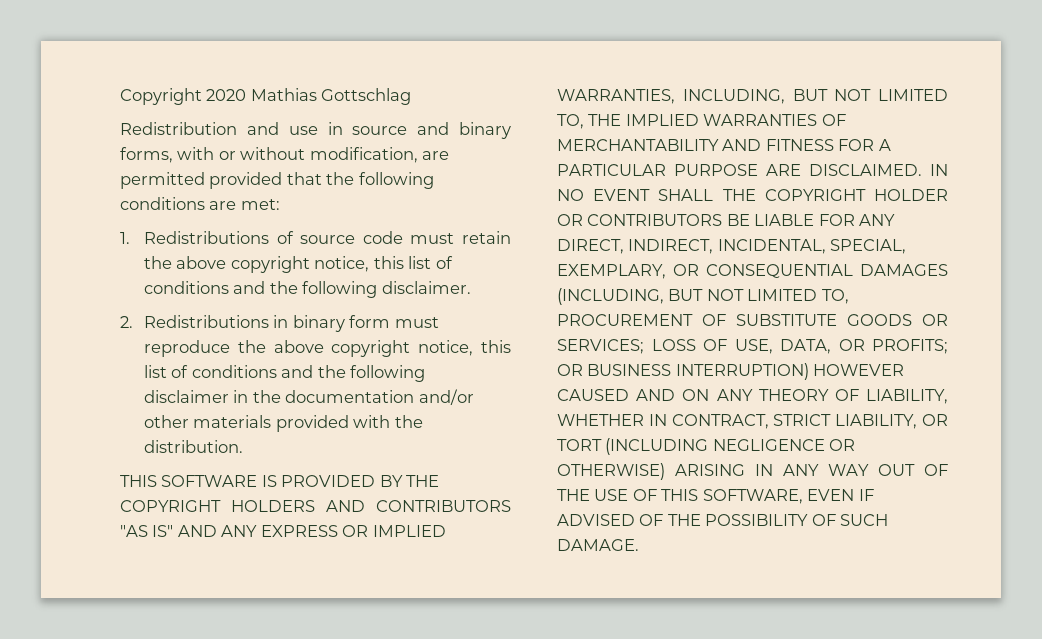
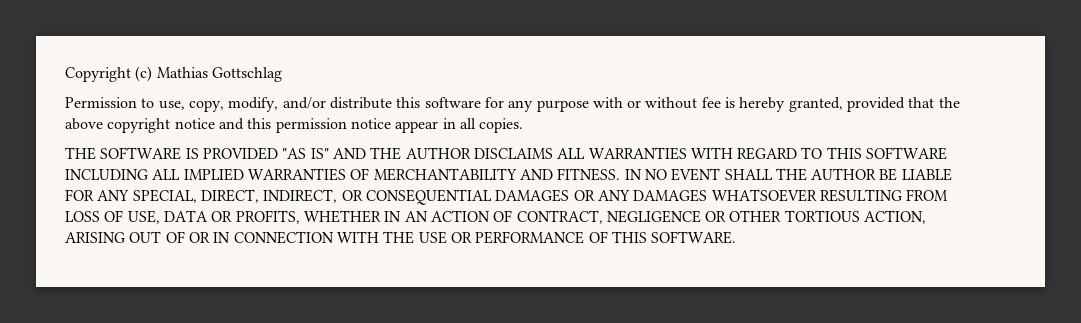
- Copyright 2020 Mathias Gottschlag
+ Copyright (c) Mathias Gottschlag
- Redistribution and use in source and binary forms, with or without modification, are permitted provided that the following conditions are met:
- 1. Redistributions of source code must retain the above copyright notice, this list of conditions and the following disclaimer.
- 2. Redistributions in binary form must reproduce the above copyright notice, this list of conditions and the following disclaimer in the documentation and/or other materials provided with the distribution.
- THIS SOFTWARE IS PROVIDED BY THE COPYRIGHT HOLDERS AND CONTRIBUTORS "AS IS" AND ANY EXPRESS OR IMPLIED WARRANTIES, INCLUDING, BUT NOT LIMITED TO, THE IMPLIED WARRANTIES OF MERCHANTABILITY AND FITNESS FOR A PARTICULAR PURPOSE ARE DISCLAIMED.
+ Permission to use, copy, modify, and/or distribute this software for any purpose with or without fee is hereby granted, provided that the above copyright notice and this permission notice appear in all copies.
+ THE SOFTWARE IS PROVIDED "AS IS" AND THE AUTHOR DISCLAIMS ALL WARRANTIES WITH REGARD TO THIS SOFTWARE INCLUDING ALL IMPLIED WARRANTIES OF MERCHANTABILITY AND FITNESS.
- IN NO EVENT SHALL THE COPYRIGHT HOLDER OR CONTRIBUTORS BE LIABLE FOR ANY DIRECT, INDIRECT, INCIDENTAL, SPECIAL, EXEMPLARY, OR CONSEQUENTIAL DAMAGES (INCLUDING, BUT NOT LIMITED TO, PROCUREMENT OF SUBSTITUTE GOODS OR SERVICES; LOSS OF USE, DATA, OR PROFITS; OR BUSINESS INTERRUPTION) HOWEVER CAUSED AND ON ANY THEORY OF LIABILITY, WHETHER IN CONTRACT, STRICT LIABILITY, OR TORT (INCLUDING NEGLIGENCE OR OTHERWISE) ARISING IN ANY WAY OUT OF THE USE OF THIS SOFTWARE, EVEN IF ADVISED OF THE POSSIBILITY OF SUCH DAMAGE.
+ IN NO EVENT SHALL THE AUTHOR BE LIABLE FOR ANY SPECIAL, DIRECT, INDIRECT, OR CONSEQUENTIAL DAMAGES OR ANY DAMAGES WHATSOEVER RESULTING FROM LOSS OF USE, DATA OR PROFITS, WHETHER IN AN ACTION OF CONTRACT, NEGLIGENCE OR OTHER TORTIOUS ACTION, ARISING OUT OF OR IN CONNECTION WITH THE USE OR PERFORMANCE OF THIS SOFTWARE.

